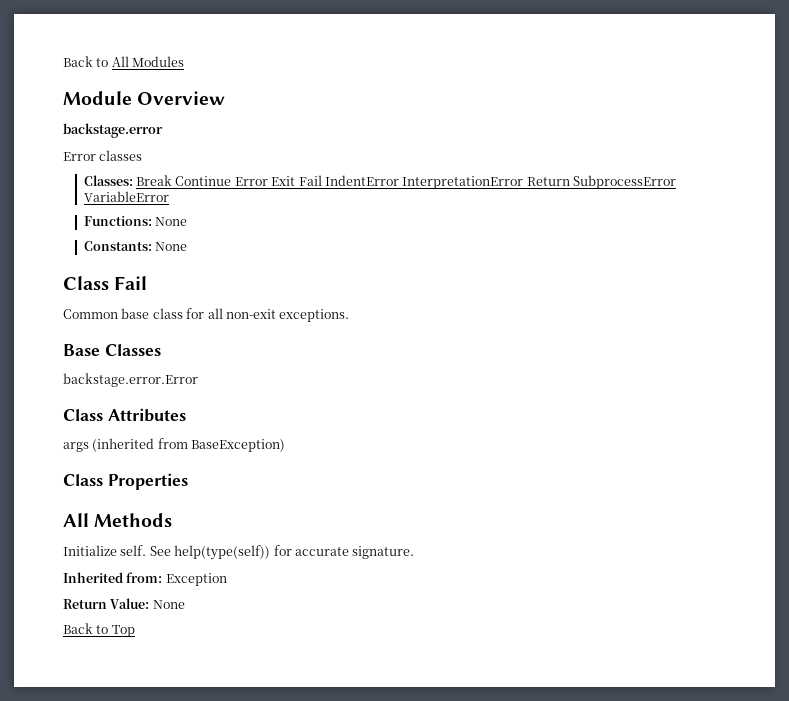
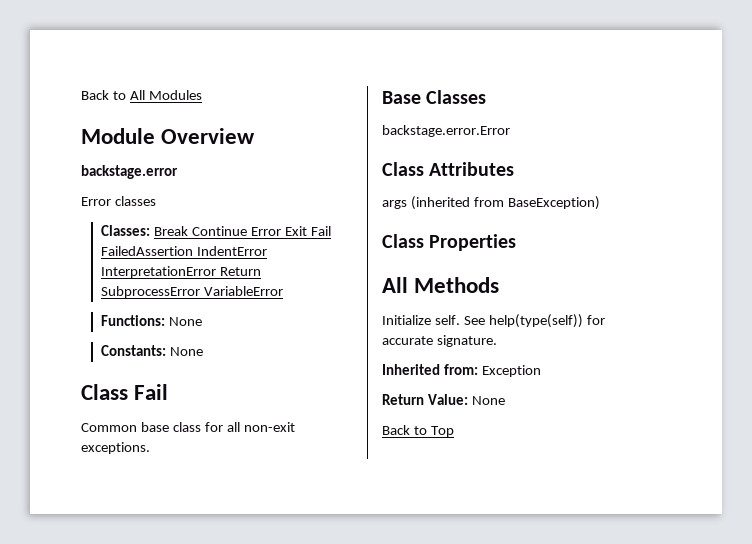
- Classes: Break Continue Error Exit Fail IndentError InterpretationError Return SubprocessError VariableError
+ Classes: Break Continue Error Exit Fail FailedAssertion IndentError InterpretationError Return SubprocessError VariableError

